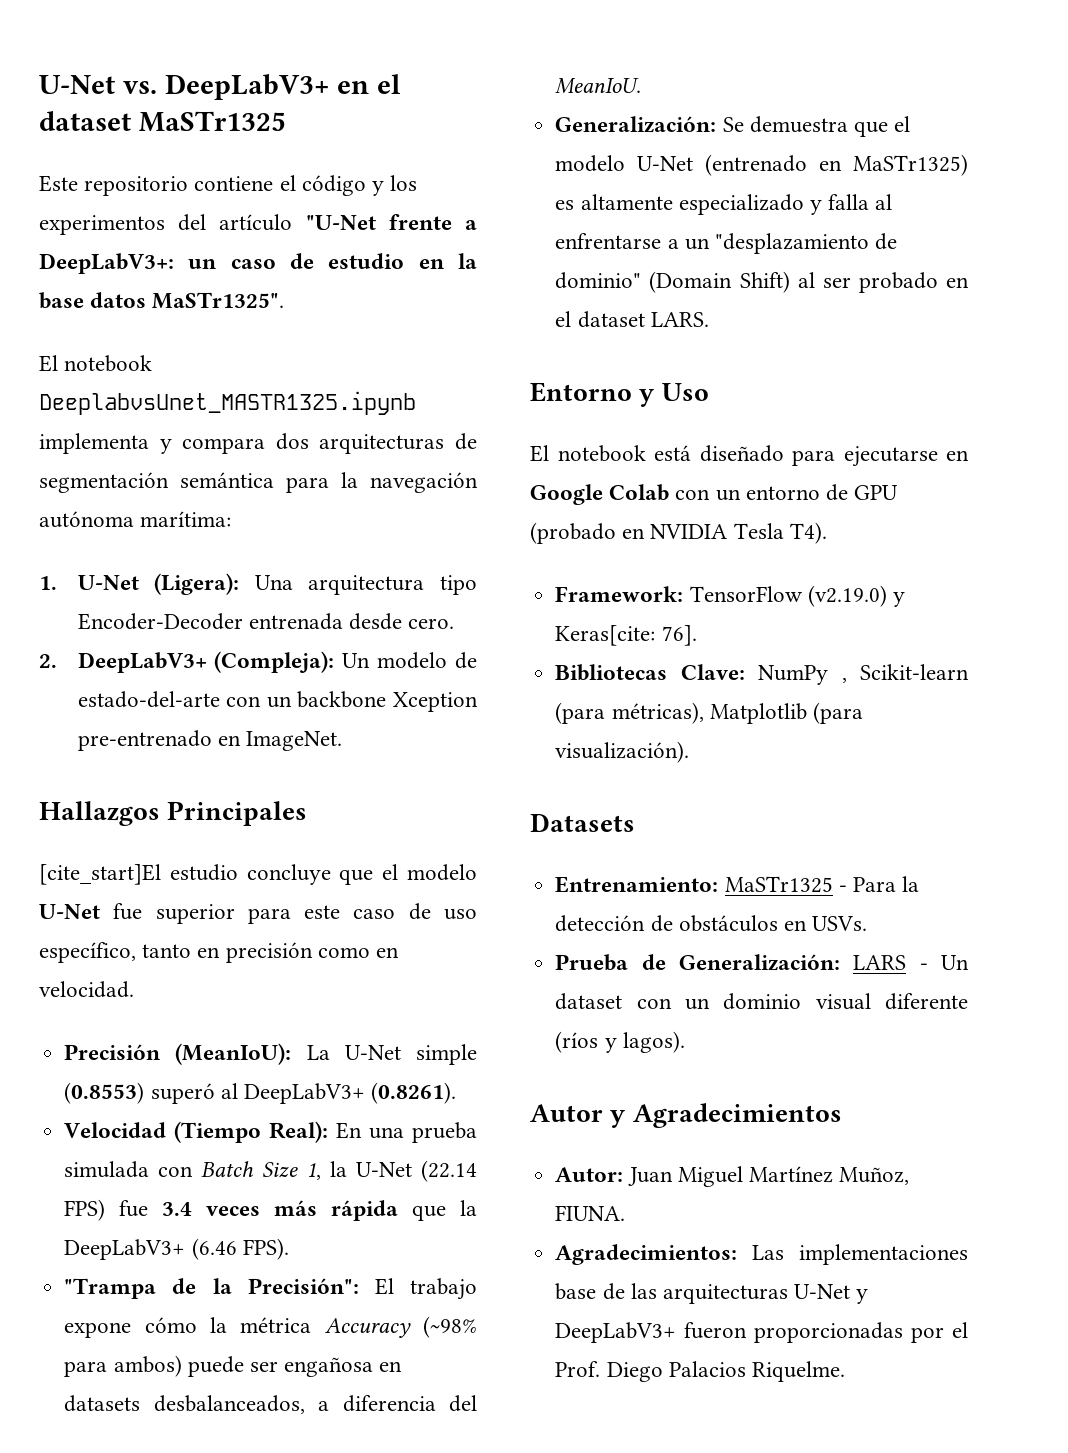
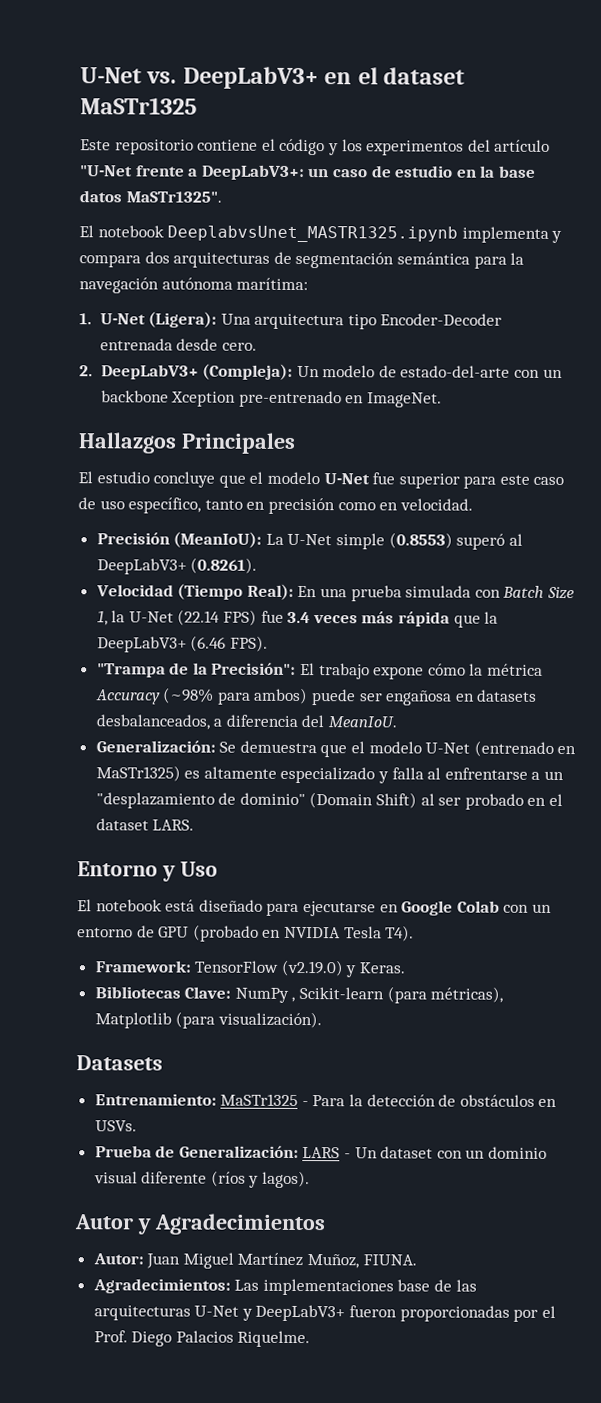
- [cite_start]El estudio concluye que el modelo U-Net fue superior para este caso de uso específico, tanto en precisión como en velocidad.
+ El estudio concluye que el modelo U-Net fue superior para este caso de uso específico, tanto en precisión como en velocidad.
- Framework: TensorFlow (v2.19.0) y Keras[cite: 76].
+ Framework: TensorFlow (v2.19.0) y Keras.

